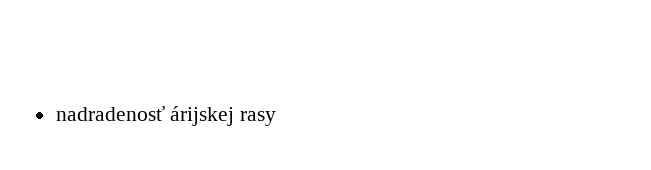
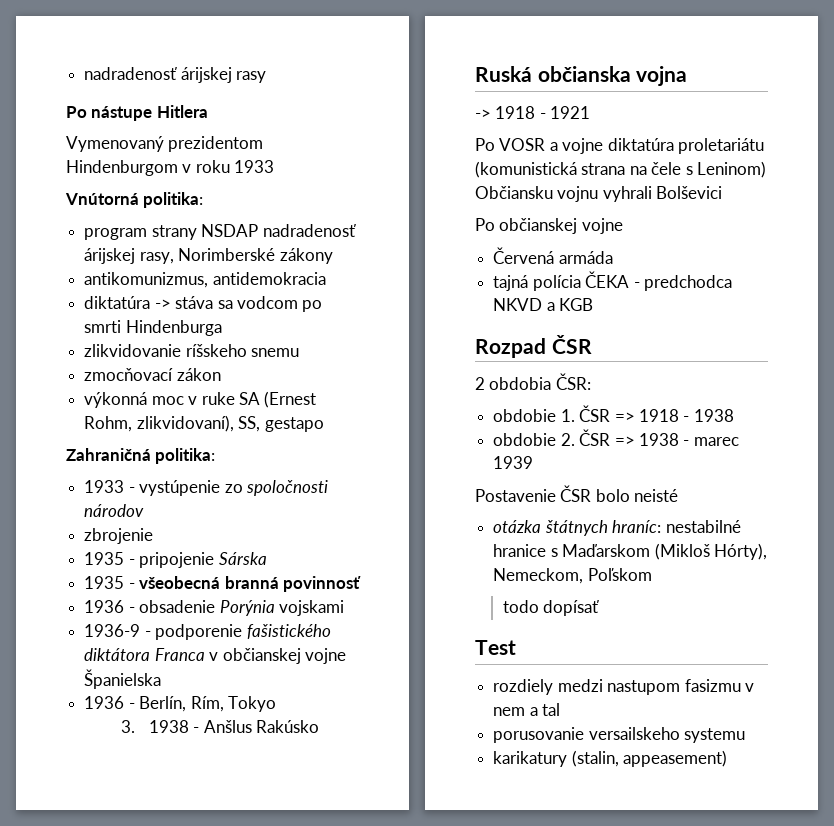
+ Po nástupe Hitlera
+ Vymenovaný prezidentom Hindenburgom v roku 1933
+ Vnútorná politika:
+ program strany NSDAP nadradenosť árijskej rasy, Norimberské zákony
+ antikomunizmus, antidemokracia
+ diktatúra -> stáva sa vodcom po smrti Hindenburga
+ zlikvidovanie ríšskeho snemu
+ zmocňovací zákon
+ výkonná moc v ruke SA (Ernest Rohm, zlikvidovaní), SS, gestapo
+ Zahraničná politika:
+ 1933 - vystúpenie zo spoločnosti národov
+ zbrojenie
+ 1935 - pripojenie Sárska
+ 1935 - všeobecná branná povinnosť
+ 1936 - obsadenie Porýnia vojskami
+ 1936-9 - podporenie fašistického diktátora Franca v občianskej vojne Španielska
+ 1936 - Berlín, Rím, Tokyo
+ 3. 1938 - Anšlus Rakúsko
+ Ruská občianska vojna
+ -> 1918 - 1921
+ Po VOSR a vojne diktatúra proletariátu (komunistická strana na čele s Leninom) Občiansku vojnu vyhrali Bolševici
+ Po občianskej vojne
+ Červená armáda
+ tajná polícia ČEKA - predchodca NKVD a KGB
+ Rozpad ČSR
+ 2 obdobia ČSR:
+ obdobie 1. ČSR => 1918 - 1938
+ obdobie 2. ČSR => 1938 - marec 1939
+ Postavenie ČSR bolo neisté
+ otázka štátnych hraníc: nestabilné hranice s Maďarskom (Mikloš Hórty), Nemeckom, Poľskom
+ todo dopísať
+ Test
+ rozdiely medzi nastupom fasizmu v nem a tal
+ porusovanie versailskeho systemu
+ karikatury (stalin, appeasement)

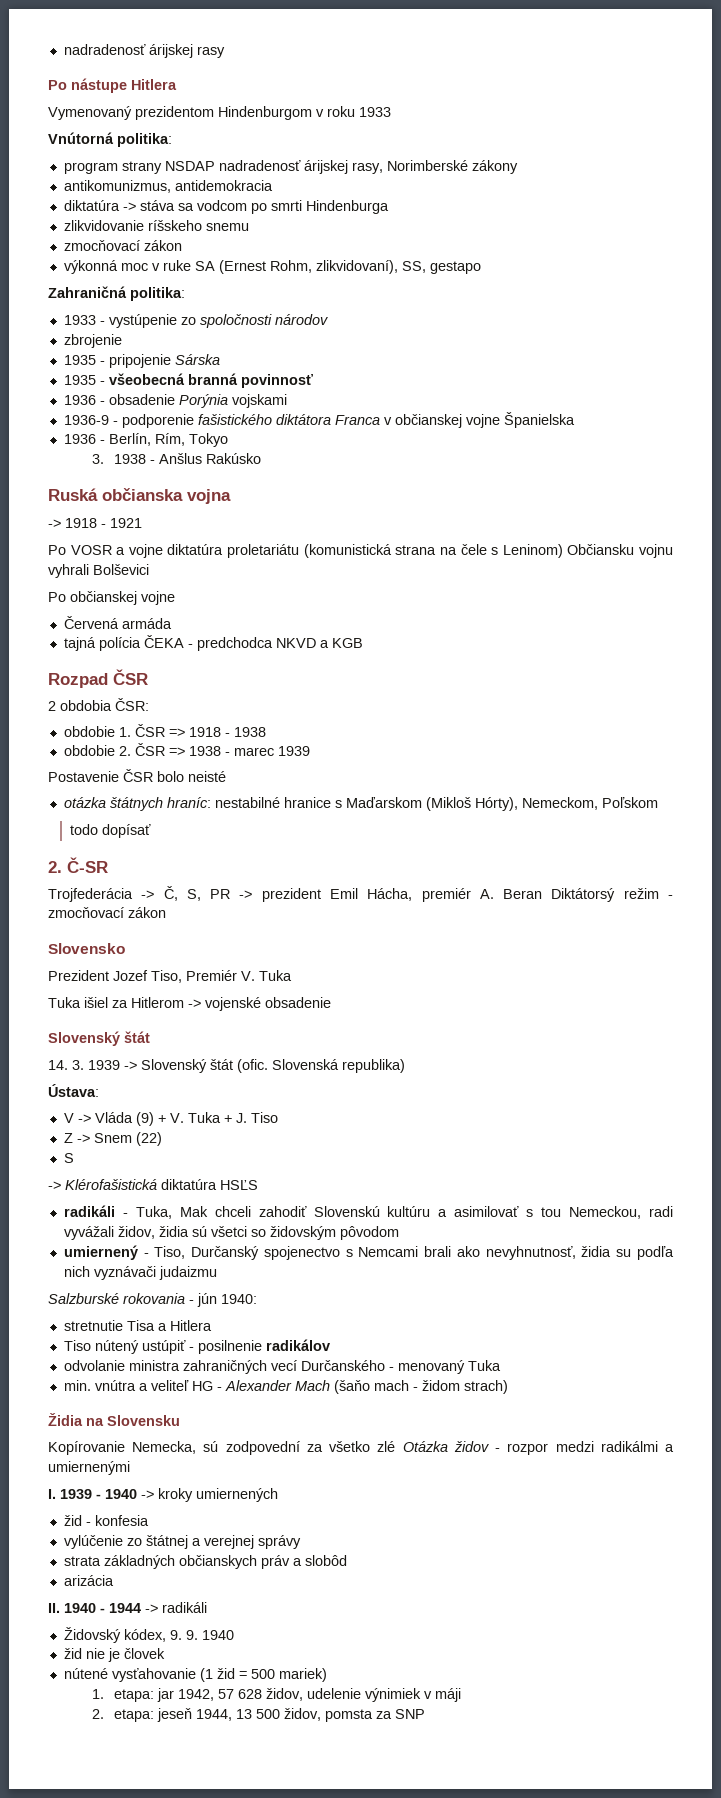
- Test
- rozdiely medzi nastupom fasizmu v nem a tal
- porusovanie versailskeho systemu
- karikatury (stalin, appeasement)
+ 2. Č-SR
+ Trojfederácia -> Č, S, PR -> prezident Emil Hácha, premiér A. Beran Diktátorsý režim - zmocňovací zákon
+ Slovensko
+ Prezident Jozef Tiso, Premiér V. Tuka
+ Tuka išiel za Hitlerom -> vojenské obsadenie
+ Slovenský štát
+ 14. 3. 1939 -> Slovenský štát (ofic. Slovenská republika)
+ Ústava:
+ V -> Vláda (9) + V. Tuka + J. Tiso
+ Z -> Snem (22)
+ S
+ -> Klérofašistická diktatúra HSĽS
+ radikáli - Tuka, Mak chceli zahodiť Slovenskú kultúru a asimilovať s tou Nemeckou, radi vyvážali židov, židia sú všetci so židovským pôvodom
+ umiernený - Tiso, Durčanský spojenectvo s Nemcami brali ako nevyhnutnosť, židia su podľa nich vyznávači judaizmu
+ Salzburské rokovania - jún 1940:
+ stretnutie Tisa a Hitlera
+ Tiso nútený ustúpiť - posilnenie radikálov
+ odvolanie ministra zahraničných vecí Durčanského - menovaný Tuka
+ min. vnútra a veliteľ HG - Alexander Mach (šaňo mach - židom strach)
+ Židia na Slovensku
+ Kopírovanie Nemecka, sú zodpovední za všetko zlé Otázka židov - rozpor medzi radikálmi a umiernenými
+ I. 1939 - 1940 -> kroky umiernených
+ žid - konfesia
+ vylúčenie zo štátnej a verejnej správy
+ strata základných občianskych práv a slobôd
+ arizácia
+ II. 1940 - 1944 -> radikáli
+ Židovský kódex, 9. 9. 1940
+ žid nie je človek
+ nútené vysťahovanie (1 žid = 500 mariek)
+ 1. etapa: jar 1942, 57 628 židov, udelenie výnimiek v máji
+ 2. etapa: jeseň 1944, 13 500 židov, pomsta za SNP

